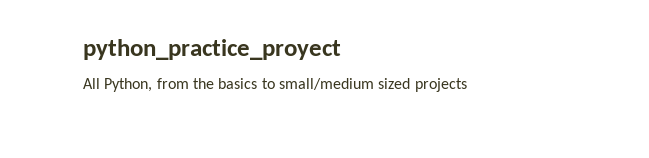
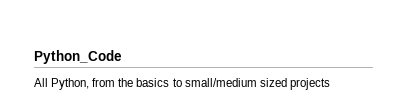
- python_practice_proyect
+ Python_Code

